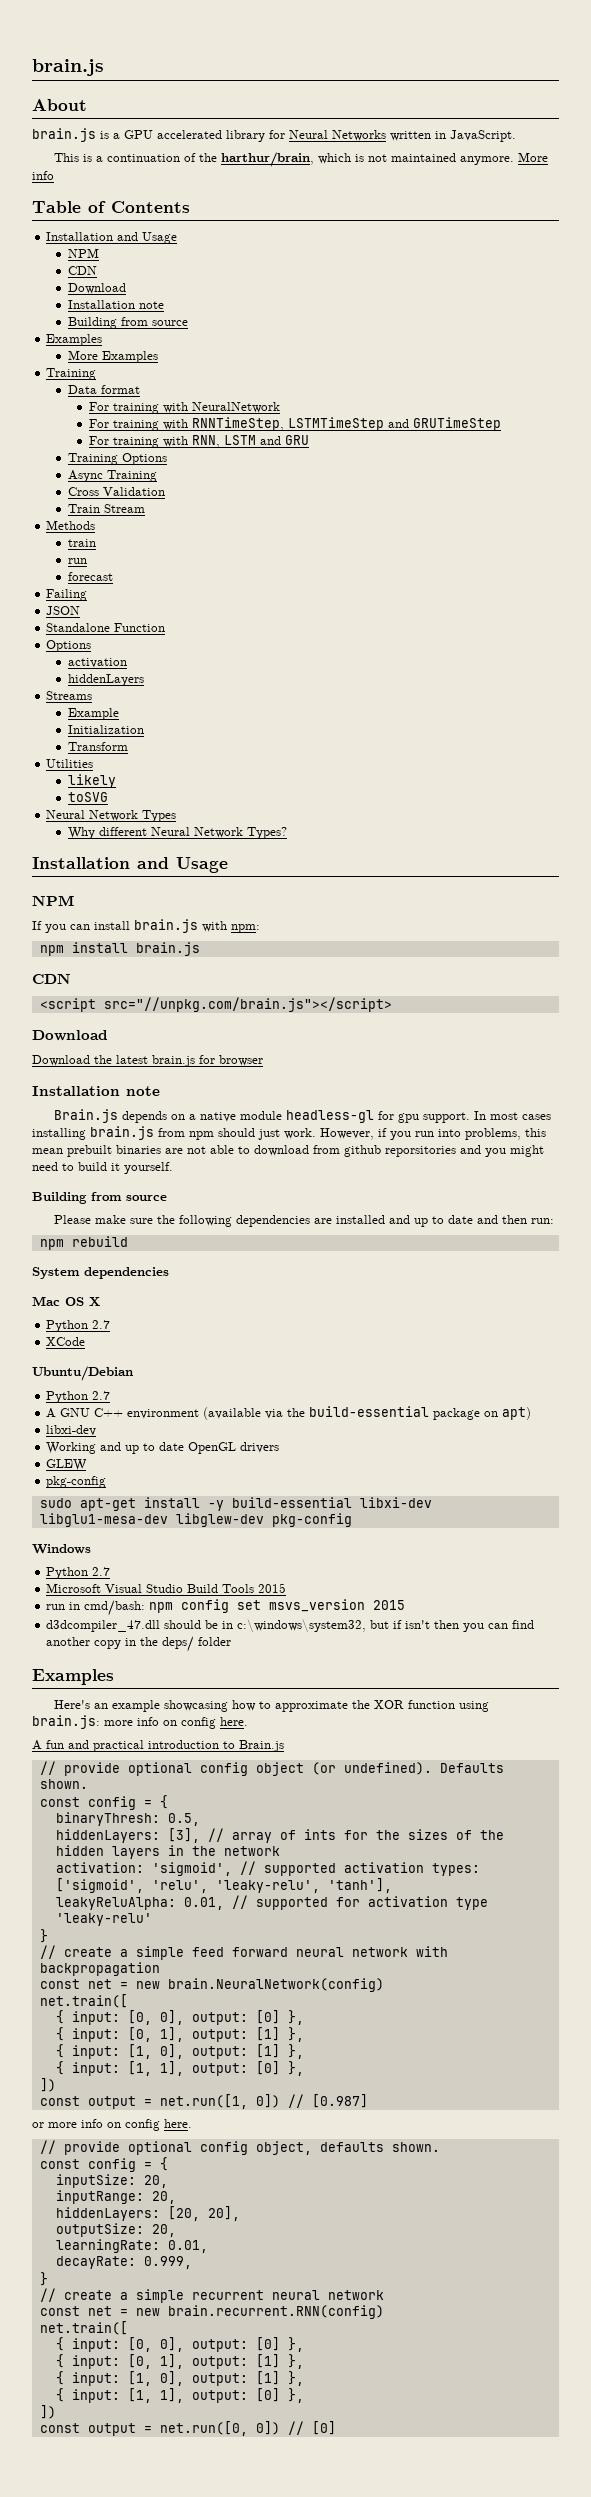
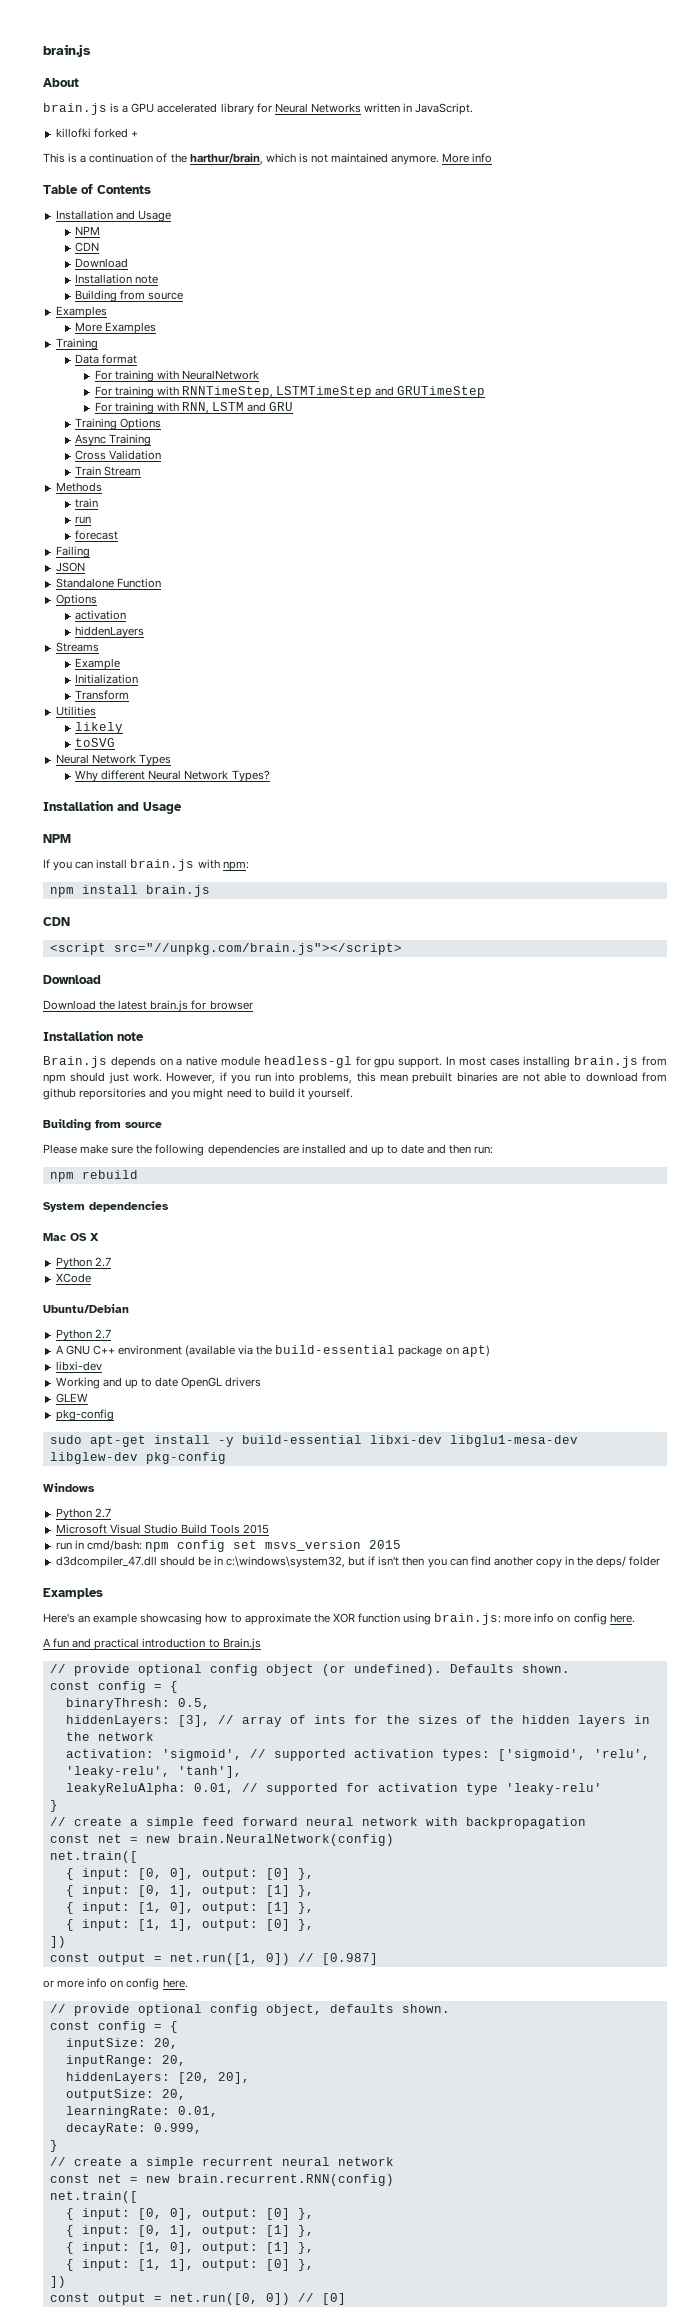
+ killofki forked +

